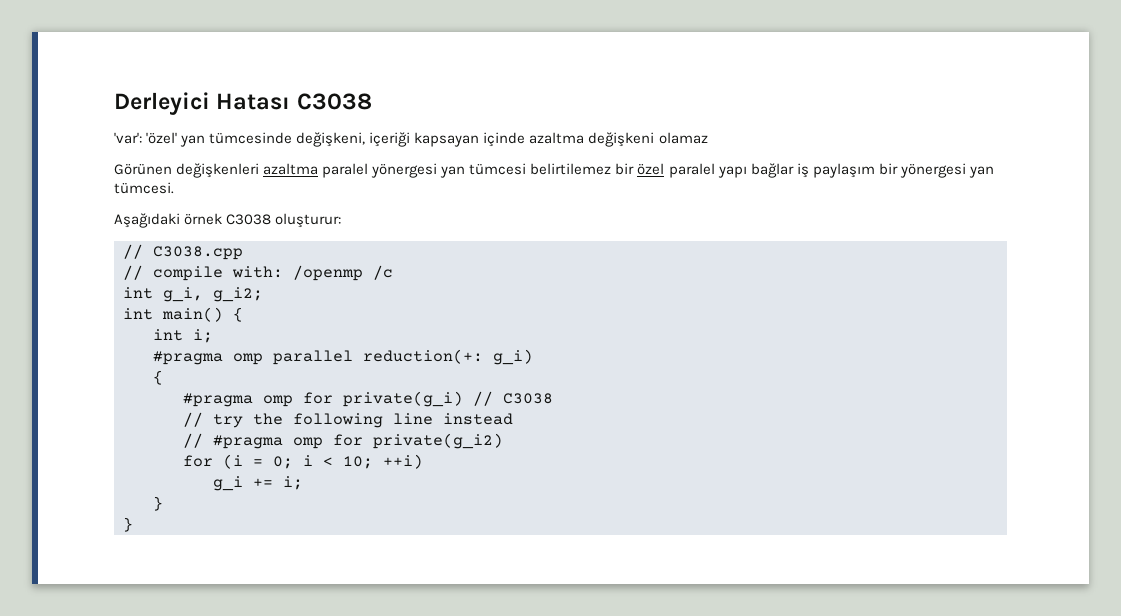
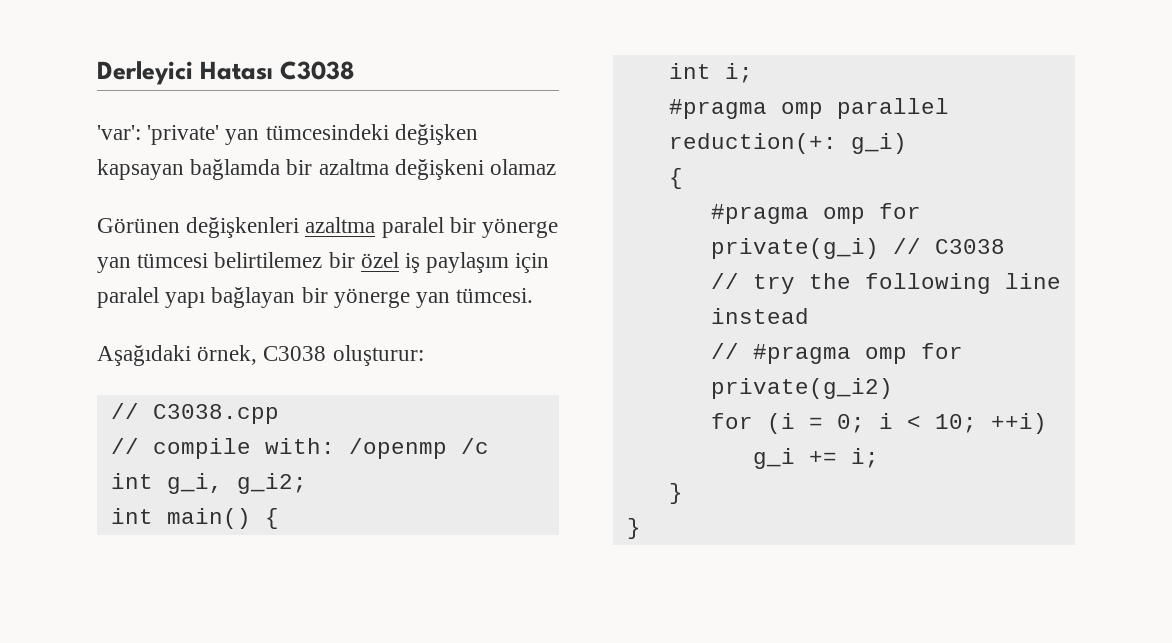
- 'var': 'özel' yan tümcesinde değişkeni, içeriği kapsayan içinde azaltma değişkeni olamaz
+ 'var': 'private' yan tümcesindeki değişken kapsayan bağlamda bir azaltma değişkeni olamaz
- Görünen değişkenleri azaltma paralel yönergesi yan tümcesi belirtilemez bir özel paralel yapı bağlar iş paylaşım bir yönergesi yan tümcesi.
+ Görünen değişkenleri azaltma paralel bir yönerge yan tümcesi belirtilemez bir özel iş paylaşım için paralel yapı bağlayan bir yönerge yan tümcesi.
- Aşağıdaki örnek C3038 oluşturur:
+ Aşağıdaki örnek, C3038 oluşturur:

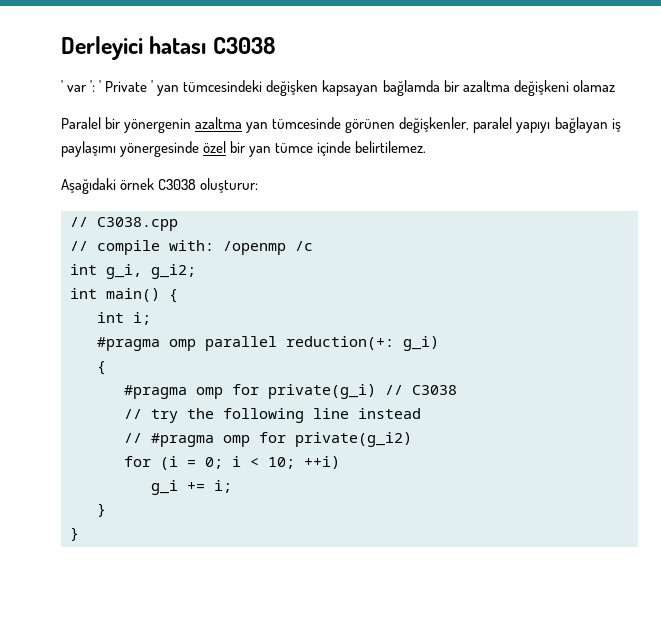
- Derleyici Hatası C3038
- 'var': 'private' yan tümcesindeki değişken kapsayan bağlamda bir azaltma değişkeni olamaz
+ Derleyici hatası C3038
+ ' var ': ' Private ' yan tümcesindeki değişken kapsayan bağlamda bir azaltma değişkeni olamaz
- Görünen değişkenleri azaltma paralel bir yönerge yan tümcesi belirtilemez bir özel iş paylaşım için paralel yapı bağlayan bir yönerge yan tümcesi.
+ Paralel bir yönergenin azaltma yan tümcesinde görünen değişkenler, paralel yapıyı bağlayan iş paylaşımı yönergesinde özel bir yan tümce içinde belirtilemez.
- Aşağıdaki örnek, C3038 oluşturur:
+ Aşağıdaki örnek C3038 oluşturur:

